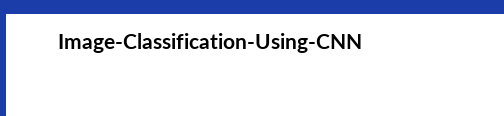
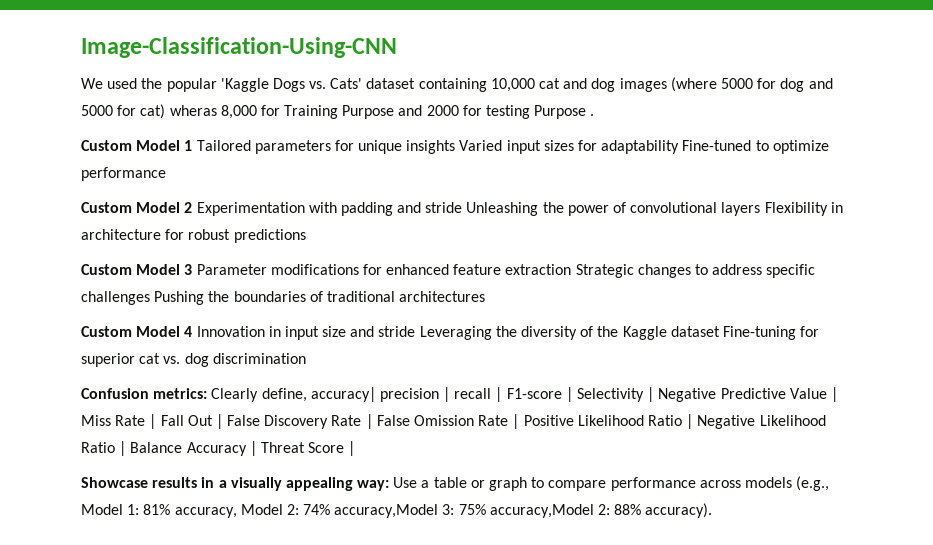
+ We used the popular 'Kaggle Dogs vs. Cats' dataset containing 10,000 cat and dog images (where 5000 for dog and 5000 for cat) wheras 8,000 for Training Purpose and 2000 for testing Purpose .
+ Custom Model 1 Tailored parameters for unique insights Varied input sizes for adaptability Fine-tuned to optimize performance
+ Custom Model 2 Experimentation with padding and stride Unleashing the power of convolutional layers Flexibility in architecture for robust predictions
+ Custom Model 3 Parameter modifications for enhanced feature extraction Strategic changes to address specific challenges Pushing the boundaries of traditional architectures
+ Custom Model 4 Innovation in input size and stride Leveraging the diversity of the Kaggle dataset Fine-tuning for superior cat vs. dog discrimination
+ Confusion metrics: Clearly define, accuracy| precision | recall | F1-score | Selectivity | Negative Predictive Value | Miss Rate | Fall Out | False Discovery Rate | False Omission Rate | Positive Likelihood Ratio | Negative Likelihood Ratio | Balance Accuracy | Threat Score |
+ Showcase results in a visually appealing way: Use a table or graph to compare performance across models (e.g., Model 1: 81% accuracy, Model 2: 74% accuracy,Model 3: 75% accuracy,Model 2: 88% accuracy).

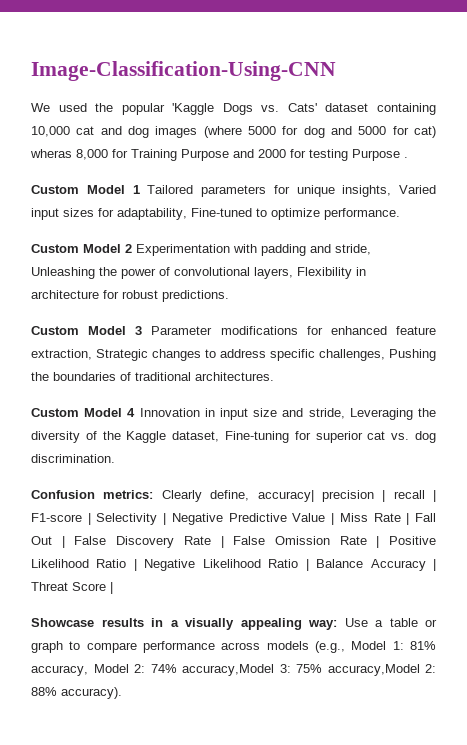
- Custom Model 1 Tailored parameters for unique insights Varied input sizes for adaptability Fine-tuned to optimize performance
+ Custom Model 1 Tailored parameters for unique insights, Varied input sizes for adaptability, Fine-tuned to optimize performance.
- Custom Model 2 Experimentation with padding and stride Unleashing the power of convolutional layers Flexibility in architecture for robust predictions
+ Custom Model 2 Experimentation with padding and stride, Unleashing the power of convolutional layers, Flexibility in architecture for robust predictions.
- Custom Model 3 Parameter modifications for enhanced feature extraction Strategic changes to address specific challenges Pushing the boundaries of traditional architectures
+ Custom Model 3 Parameter modifications for enhanced feature extraction, Strategic changes to address specific challenges, Pushing the boundaries of traditional architectures.
- Custom Model 4 Innovation in input size and stride Leveraging the diversity of the Kaggle dataset Fine-tuning for superior cat vs. dog discrimination
+ Custom Model 4 Innovation in input size and stride, Leveraging the diversity of the Kaggle dataset, Fine-tuning for superior cat vs. dog discrimination.

